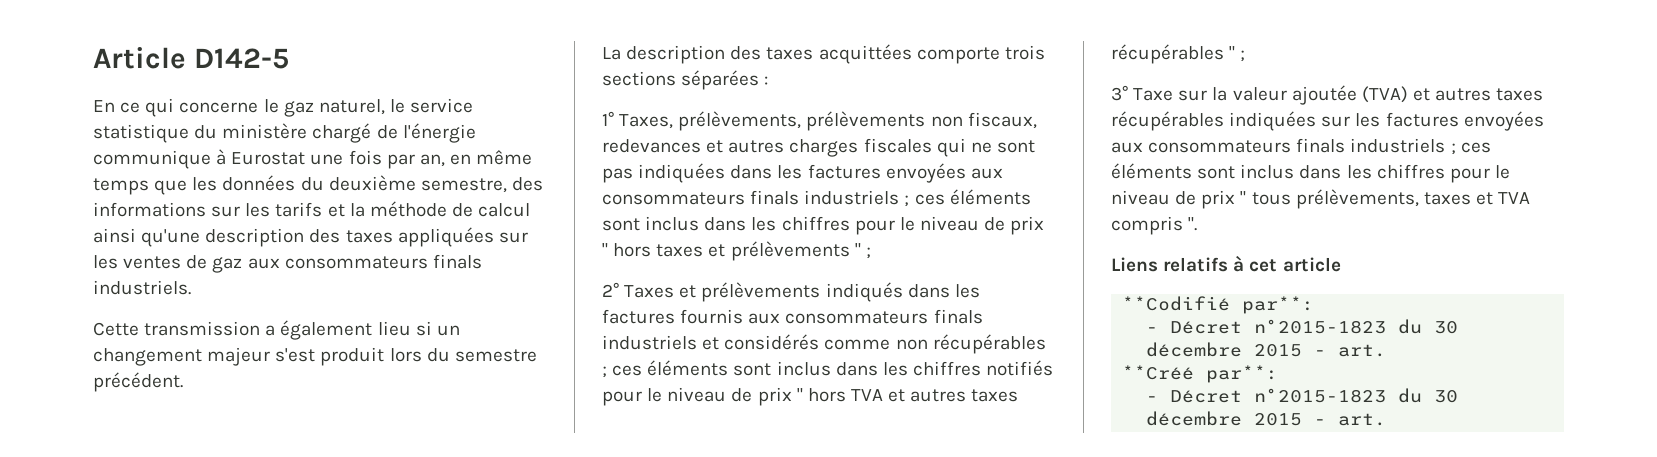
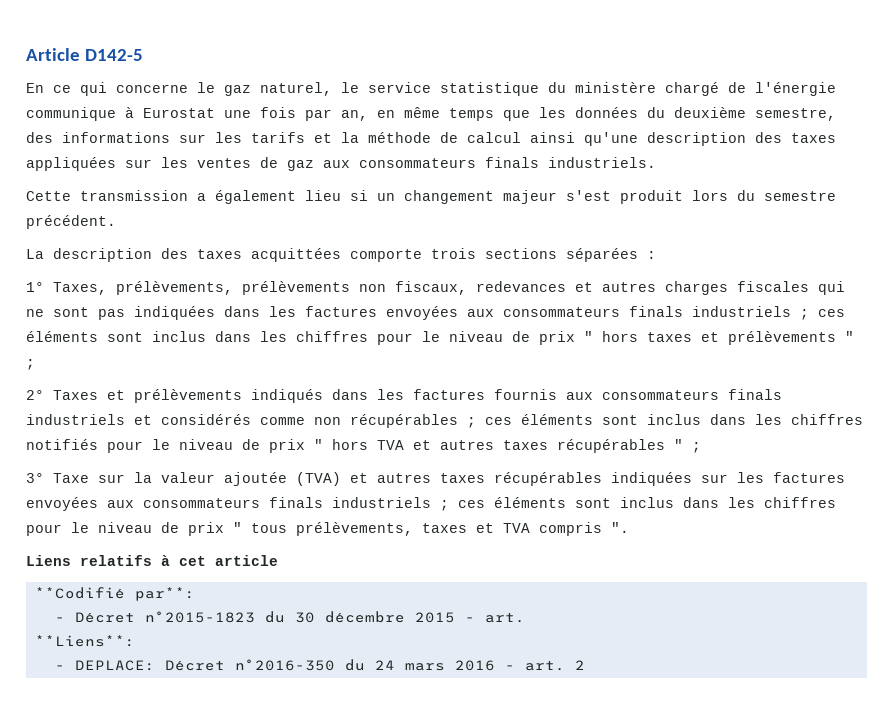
- **Créé par**:
- - Décret n°2015-1823 du 30 décembre 2015 - art.
+ **Liens**:
+ - DEPLACE: Décret n°2016-350 du 24 mars 2016 - art. 2

